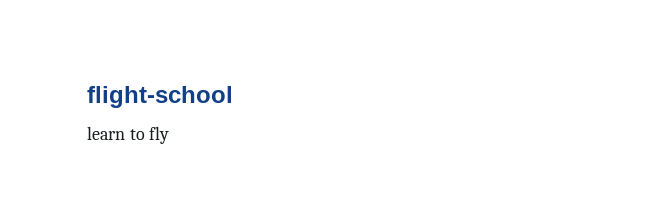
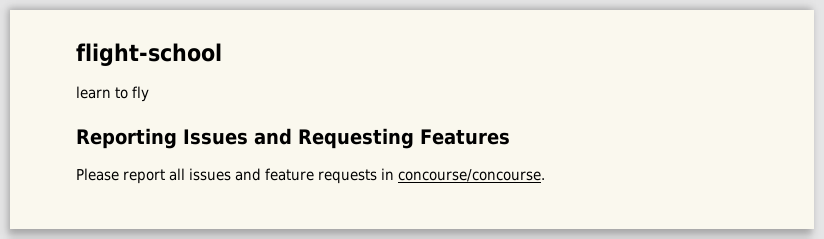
+ Reporting Issues and Requesting Features
+ Please report all issues and feature requests in concourse/concourse.

